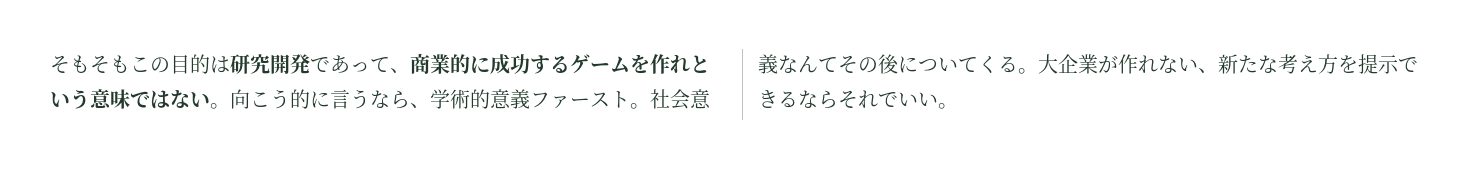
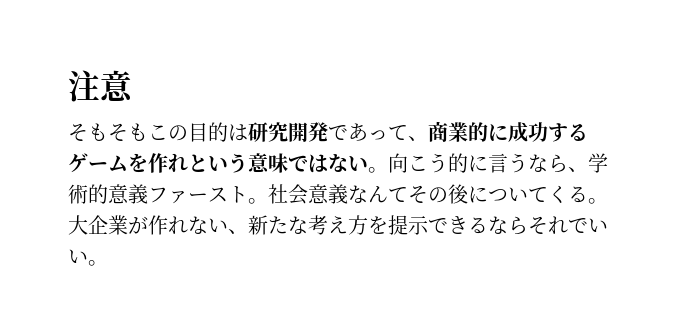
+ 注意

